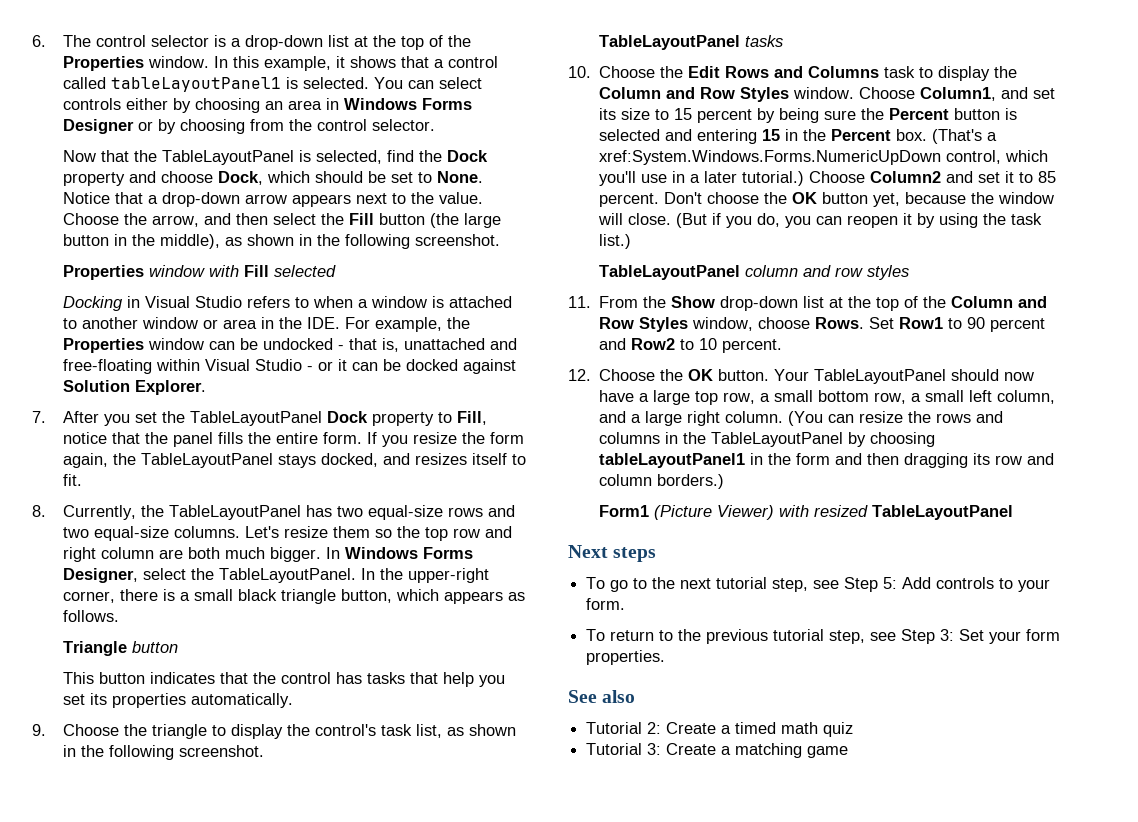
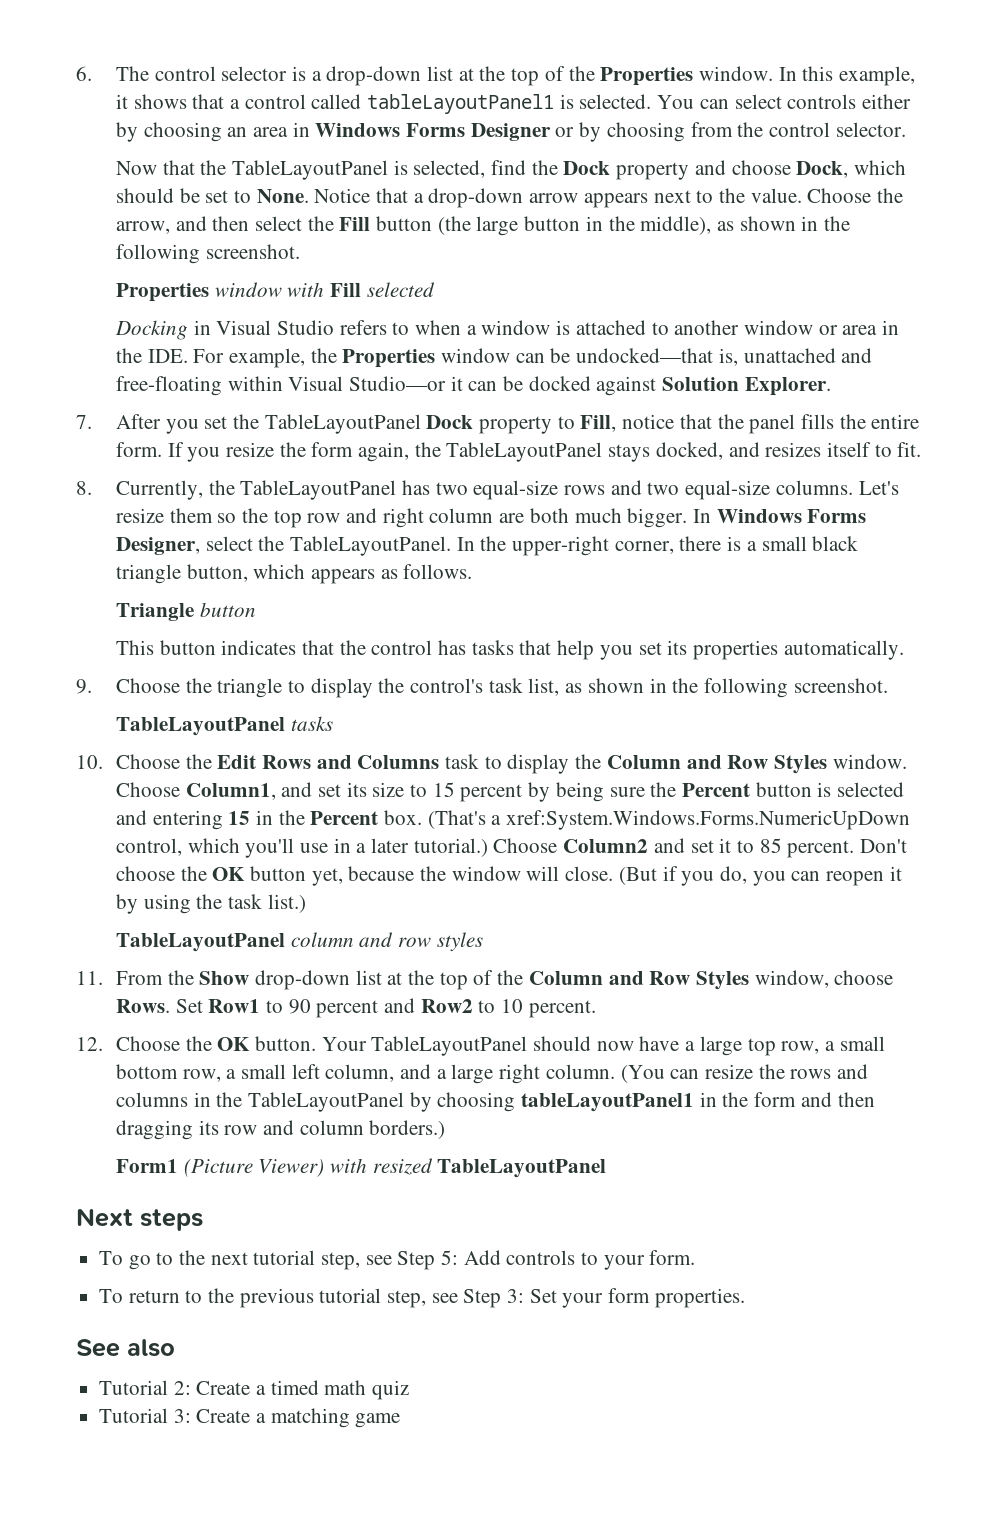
- Docking in Visual Studio refers to when a window is attached to another window or area in the IDE. For example, the Properties window can be undocked - that is, unattached and free-floating within Visual Studio - or it can be docked against Solution Explorer.
+ Docking in Visual Studio refers to when a window is attached to another window or area in the IDE. For example, the Properties window can be undocked—that is, unattached and free-floating within Visual Studio—or it can be docked against Solution Explorer.

